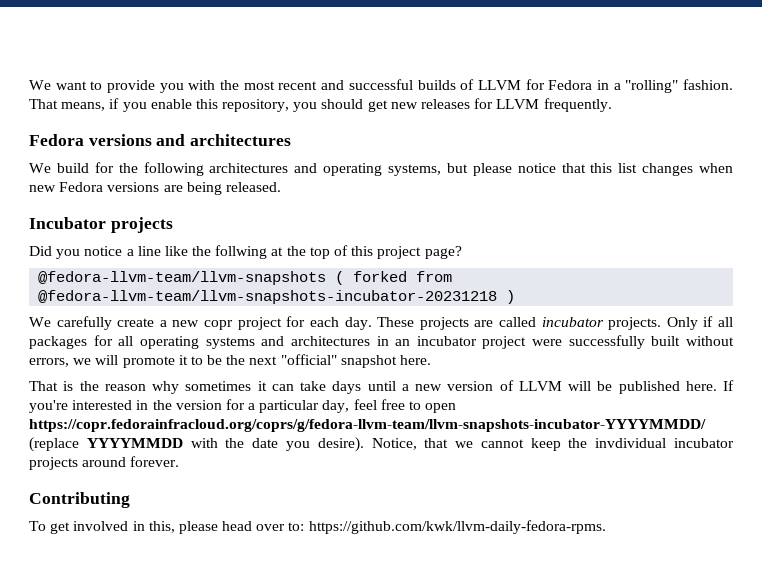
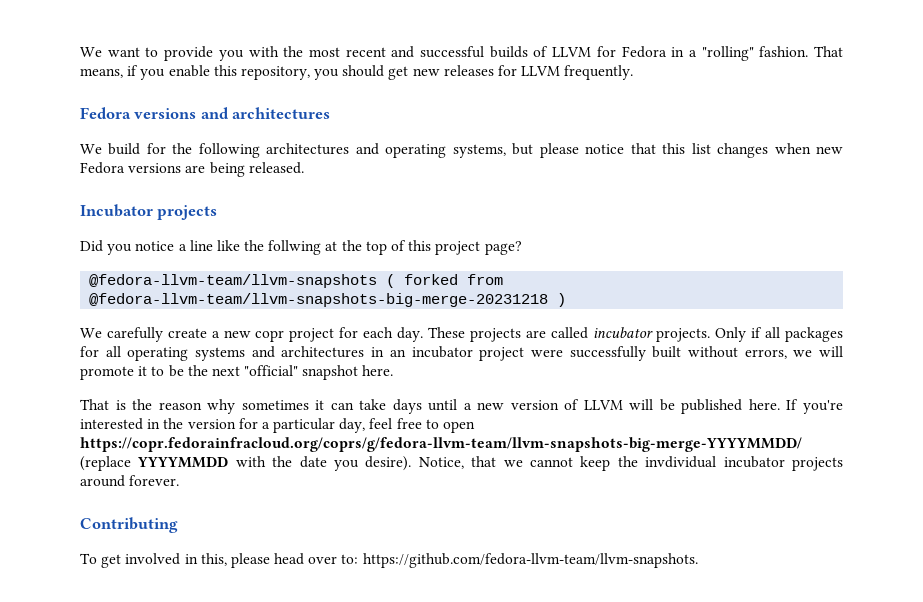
- @fedora-llvm-team/llvm-snapshots ( forked from @fedora-llvm-team/llvm-snapshots-incubator-20231218 )
+ @fedora-llvm-team/llvm-snapshots ( forked from @fedora-llvm-team/llvm-snapshots-big-merge-20231218 )
- If you're interested in the version for a particular day, feel free to open https://copr.fedorainfracloud.org/coprs/g/fedora-llvm-team/llvm-snapshots-incubator-YYYYMMDD/ (replace YYYYMMDD with the date you desire).
+ If you're interested in the version for a particular day, feel free to open https://copr.fedorainfracloud.org/coprs/g/fedora-llvm-team/llvm-snapshots-big-merge-YYYYMMDD/ (replace YYYYMMDD with the date you desire).
- To get involved in this, please head over to: https://github.com/kwk/llvm-daily-fedora-rpms.
+ To get involved in this, please head over to: https://github.com/fedora-llvm-team/llvm-snapshots.

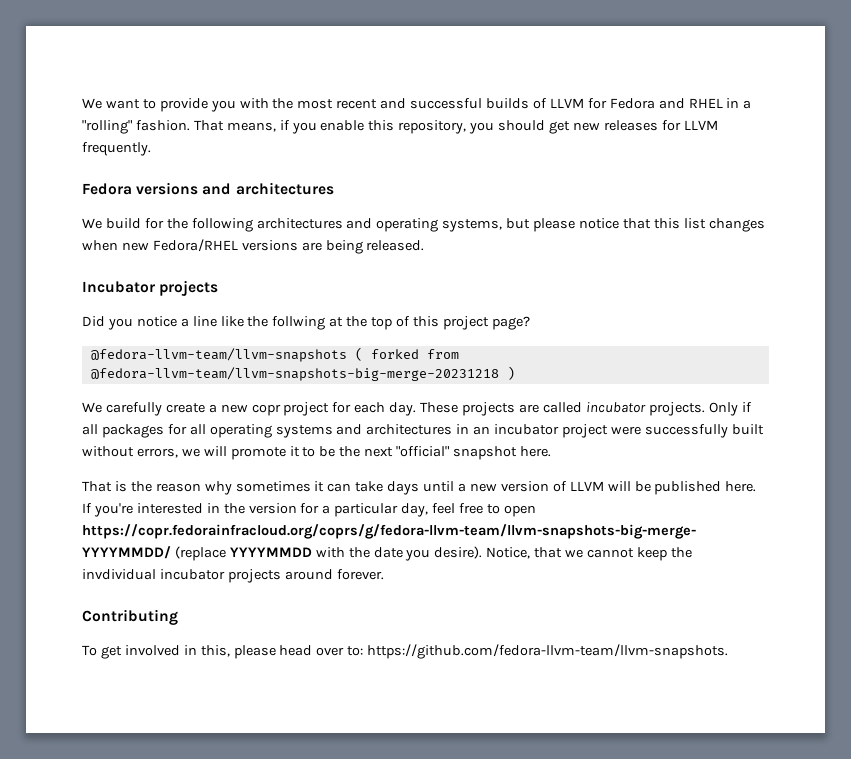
- We want to provide you with the most recent and successful builds of LLVM for Fedora in a "rolling" fashion.
+ We want to provide you with the most recent and successful builds of LLVM for Fedora and RHEL in a "rolling" fashion.
- We build for the following architectures and operating systems, but please notice that this list changes when new Fedora versions are being released.
+ We build for the following architectures and operating systems, but please notice that this list changes when new Fedora/RHEL versions are being released.

